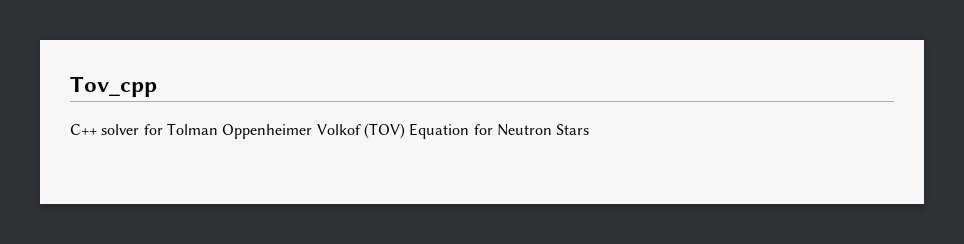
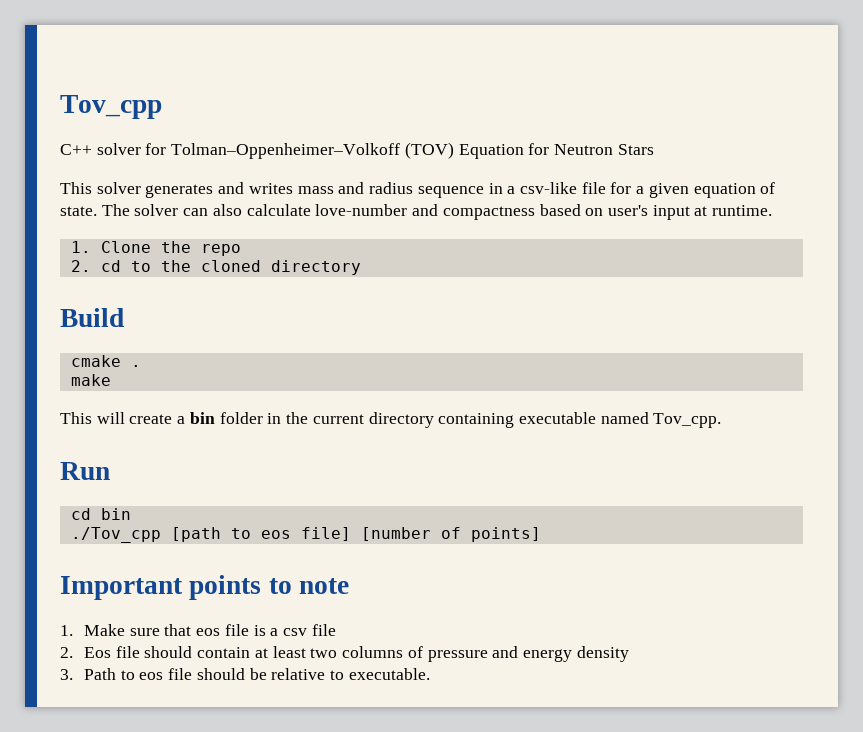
- C++ solver for Tolman Oppenheimer Volkof (TOV) Equation for Neutron Stars
+ C++ solver for Tolman–Oppenheimer–Volkoff (TOV) Equation for Neutron Stars
+ This solver generates and writes mass and radius sequence in a csv-like file for a given equation of state. The solver can also calculate love-number and compactness based on user's input at runtime.
+ 1. Clone the repo
+ 2. cd to the cloned directory
+ Build
+ cmake .
+ make
+ This will create a bin folder in the current directory containing executable named Tov_cpp.
+ Run
+ cd bin
+ ./Tov_cpp [path to eos file] [number of points]
+ Important points to note
+ 1. Make sure that eos file is a csv file
+ 2. Eos file should contain at least two columns of pressure and energy density
+ 3. Path to eos file should be relative to executable.

